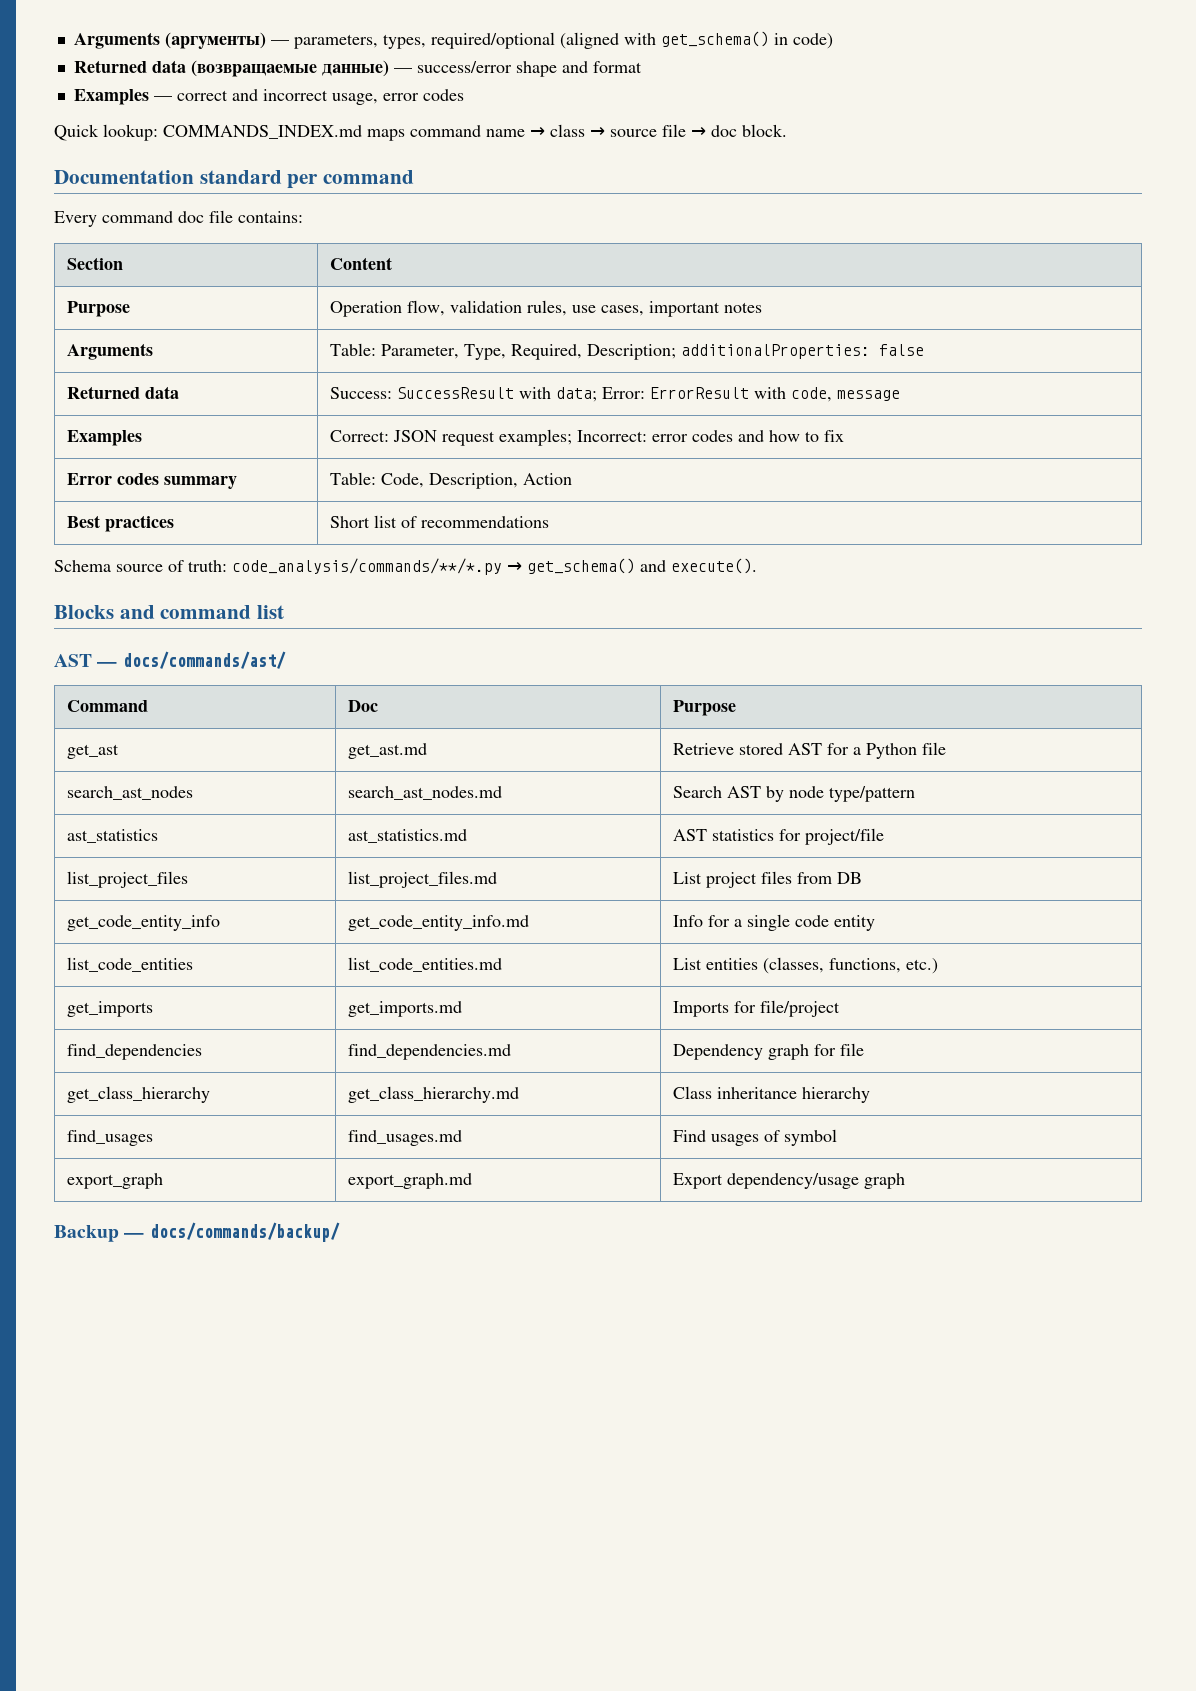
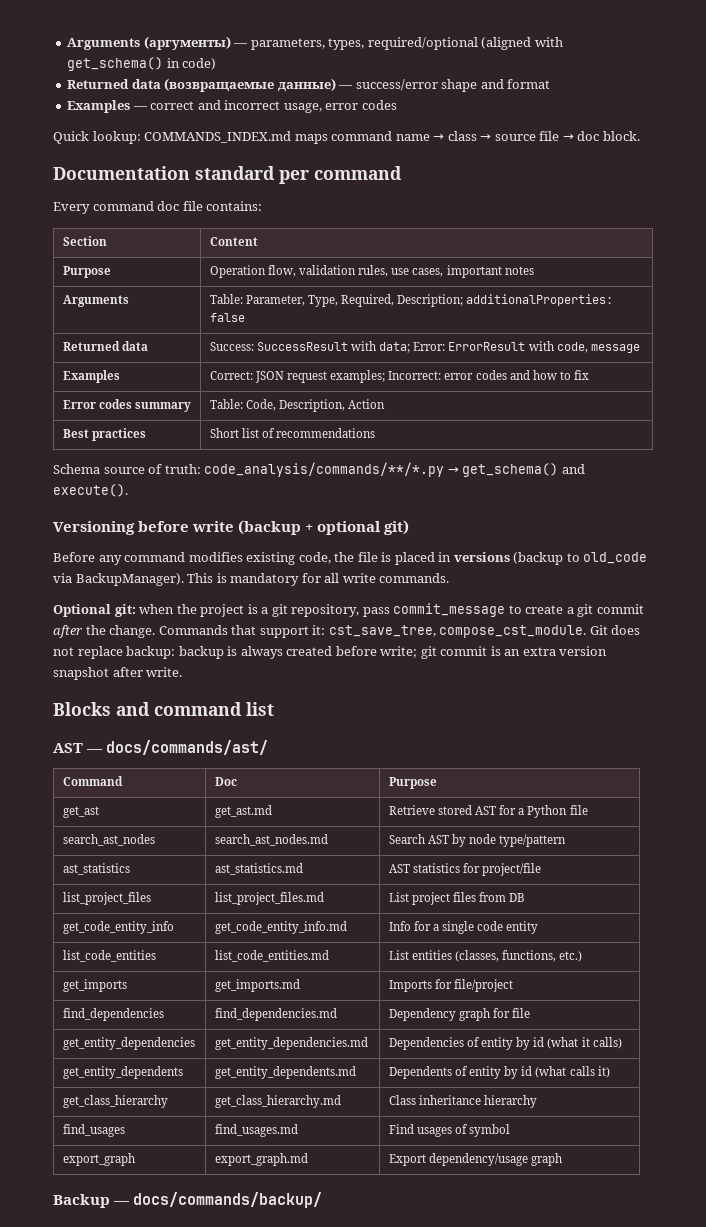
+ Versioning before write (backup + optional git)
+ Before any command modifies existing code, the file is placed in versions (backup to old_code via BackupManager). This is mandatory for all write commands.
+ Optional git: when the project is a git repository, pass commit_message to create a git commit after the change. Commands that support it: cst_save_tree, compose_cst_module. Git does not replace backup: backup is always created before write; git commit is an extra version snapshot after write.
+ get_entity_dependencies | get_entity_dependencies.md | Dependencies of entity by id (what it calls)
+ get_entity_dependents | get_entity_dependents.md | Dependents of entity by id (what calls it)

